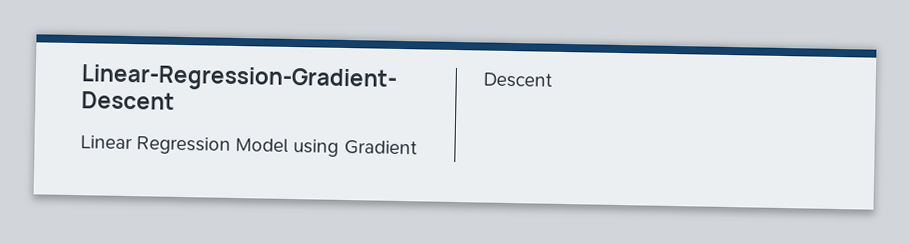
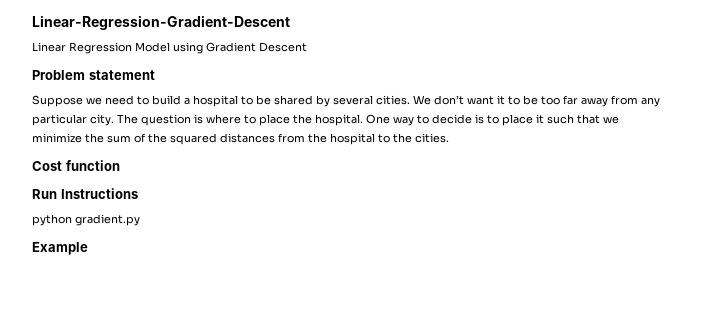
+ Problem statement
+ Suppose we need to build a hospital to be shared by several cities. We don’t want it to be too far away from any particular city. The question is where to place the hospital. One way to decide is to place it such that we minimize the sum of the squared distances from the hospital to the cities.
+ Cost function
+ Run Instructions
+ python gradient.py
+ Example

